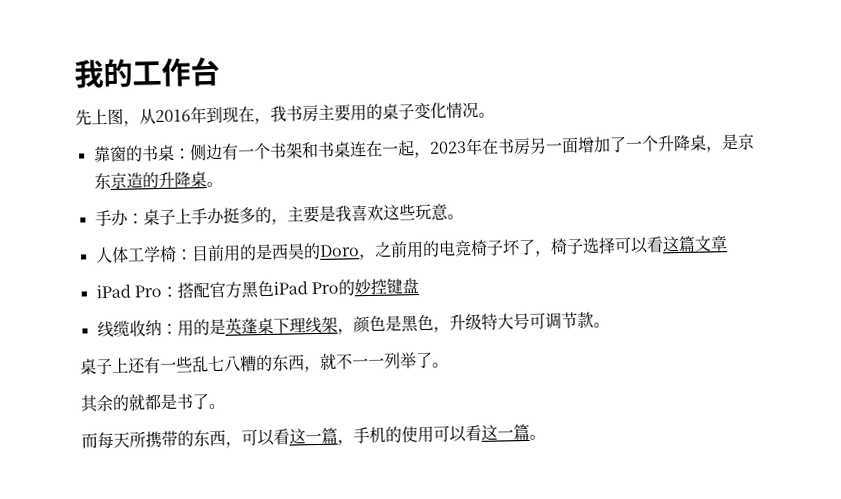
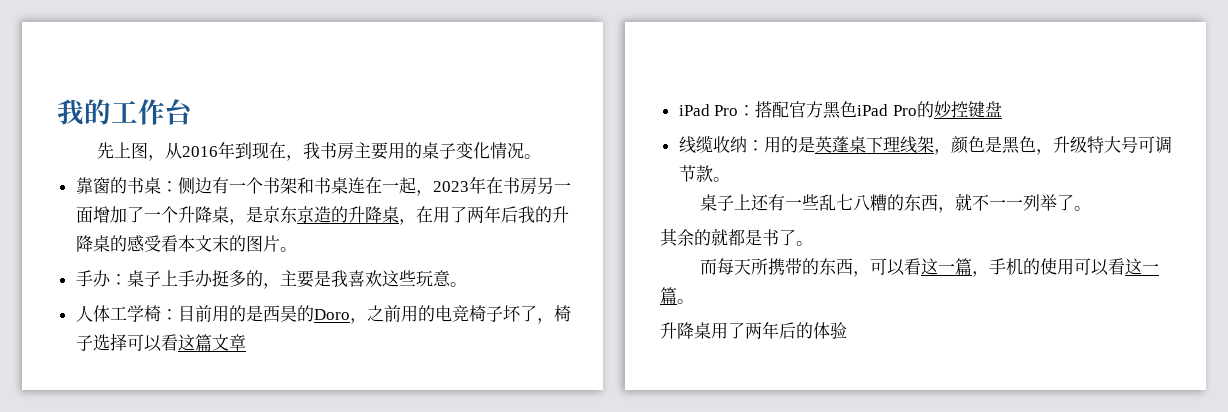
- 靠窗的书桌：侧边有一个书架和书桌连在一起，2023年在书房另一面增加了一个升降桌，是京东京造的升降桌。
+ 靠窗的书桌：侧边有一个书架和书桌连在一起，2023年在书房另一面增加了一个升降桌，是京东京造的升降桌，在用了两年后我的升降桌的感受看本文末的图片。
+ 升降桌用了两年后的体验

